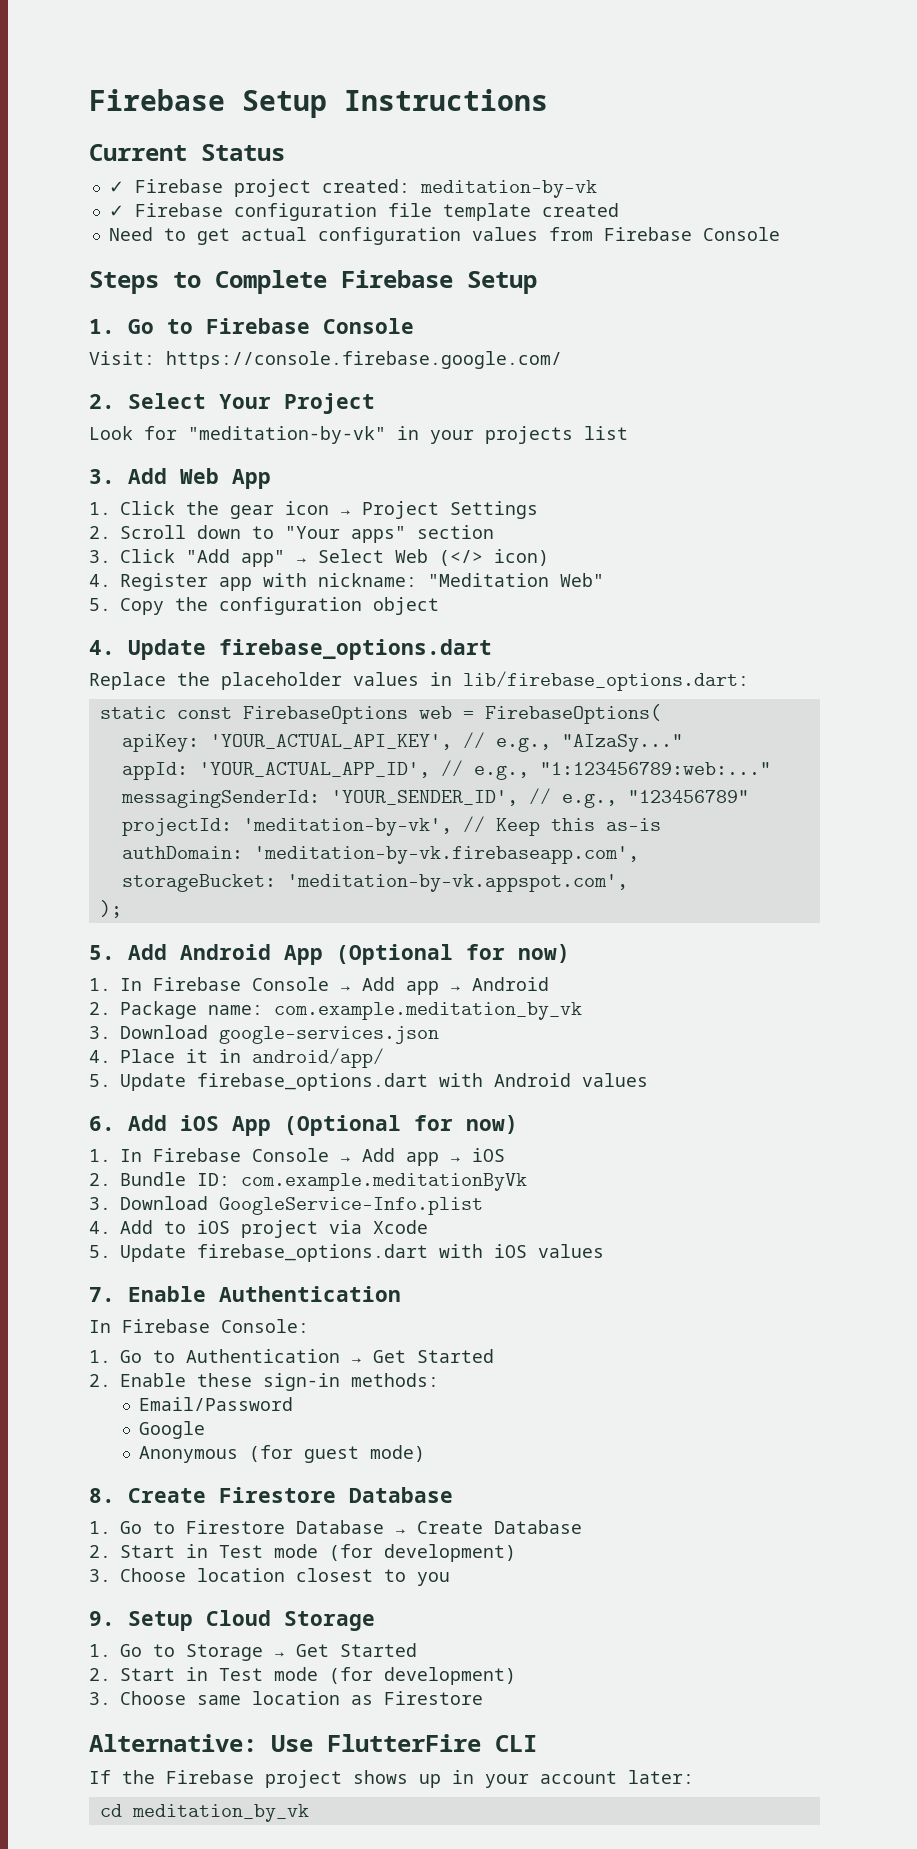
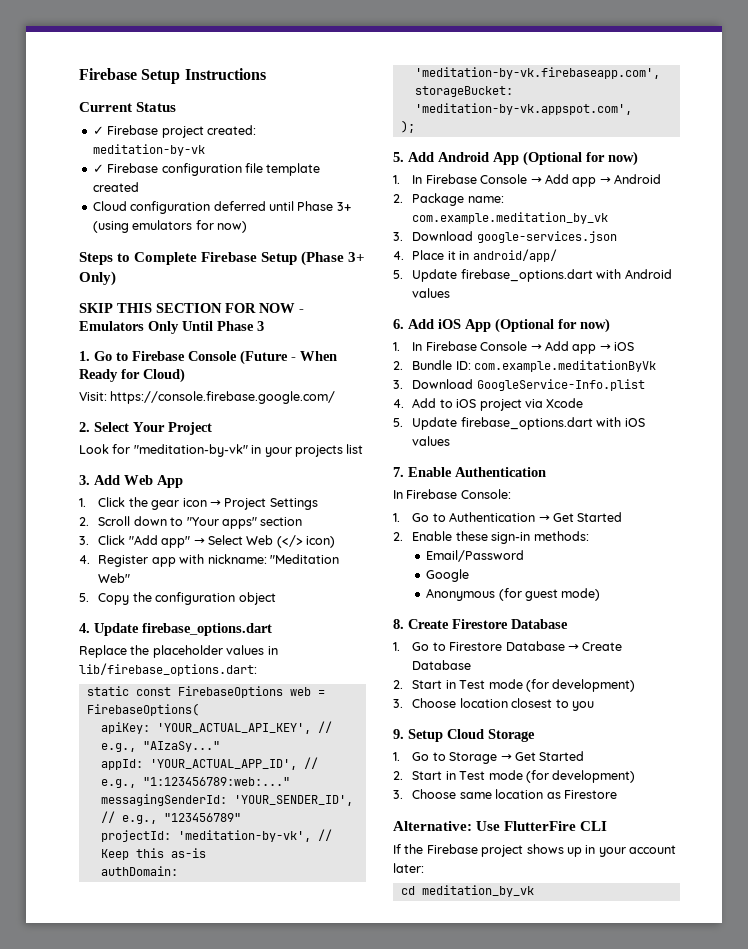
- Need to get actual configuration values from Firebase Console
+ Cloud configuration deferred until Phase 3+ (using emulators for now)
- Steps to Complete Firebase Setup
+ Steps to Complete Firebase Setup (Phase 3+ Only)
+ SKIP THIS SECTION FOR NOW - Emulators Only Until Phase 3
- 1. Go to Firebase Console
+ 1. Go to Firebase Console (Future - When Ready for Cloud)

